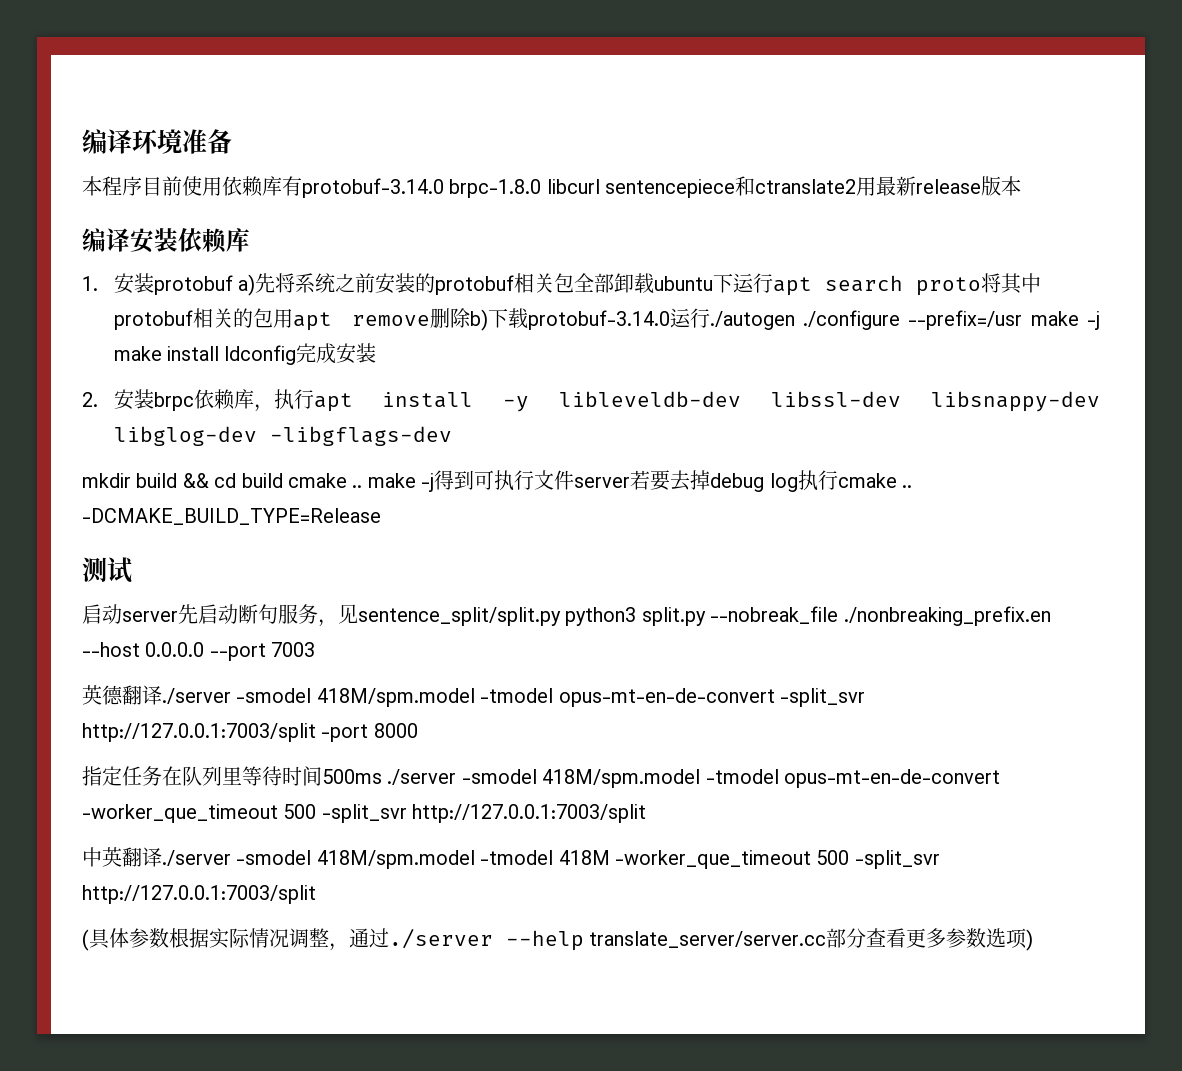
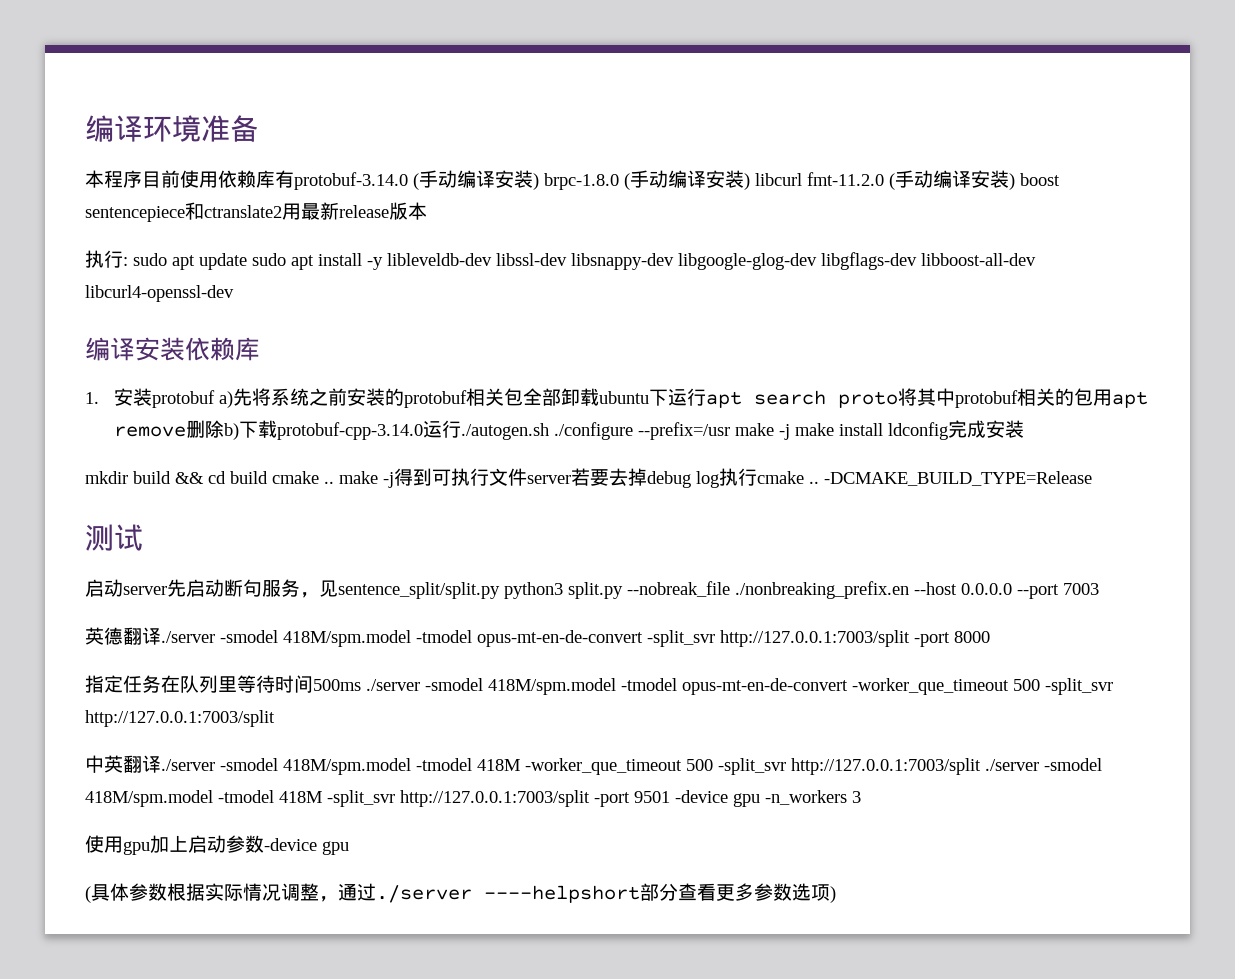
- 本程序目前使用依赖库有protobuf-3.14.0 brpc-1.8.0 libcurl sentencepiece和ctranslate2用最新release版本
+ 本程序目前使用依赖库有protobuf-3.14.0 (手动编译安装) brpc-1.8.0 (手动编译安装) libcurl fmt-11.2.0 (手动编译安装) boost sentencepiece和ctranslate2用最新release版本
+ 执行: sudo apt update sudo apt install -y libleveldb-dev libssl-dev libsnappy-dev libgoogle-glog-dev libgflags-dev libboost-all-dev libcurl4-openssl-dev
- 1.安装protobuf a)先将系统之前安装的protobuf相关包全部卸载ubuntu下运行apt search proto将其中protobuf相关的包用apt remove删除b)下载protobuf-3.14.0运行./autogen ./configure --prefix=/usr make -j make install ldconfig完成安装
+ 1.安装protobuf a)先将系统之前安装的protobuf相关包全部卸载ubuntu下运行apt search proto将其中protobuf相关的包用apt remove删除b)下载protobuf-cpp-3.14.0运行./autogen.sh ./configure --prefix=/usr make -j make install ldconfig完成安装
- 2.安装brpc依赖库，执行apt install -y libleveldb-dev libssl-dev libsnappy-dev libglog-dev -libgflags-dev
- 中英翻译./server -smodel 418M/spm.model -tmodel 418M -worker_que_timeout 500 -split_svr http://127.0.0.1:7003/split
+ 中英翻译./server -smodel 418M/spm.model -tmodel 418M -worker_que_timeout 500 -split_svr http://127.0.0.1:7003/split ./server -smodel 418M/spm.model -tmodel 418M -split_svr http://127.0.0.1:7003/split -port 9501 -device gpu -n_workers 3
+ 使用gpu加上启动参数-device gpu
- (具体参数根据实际情况调整，通过./server --help translate_server/server.cc部分查看更多参数选项)
+ (具体参数根据实际情况调整，通过./server ----helpshort部分查看更多参数选项)

